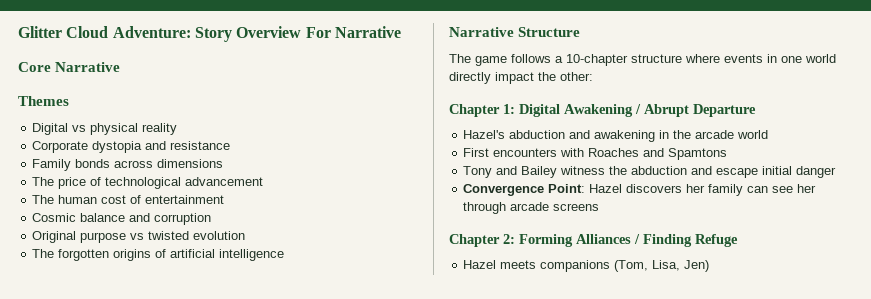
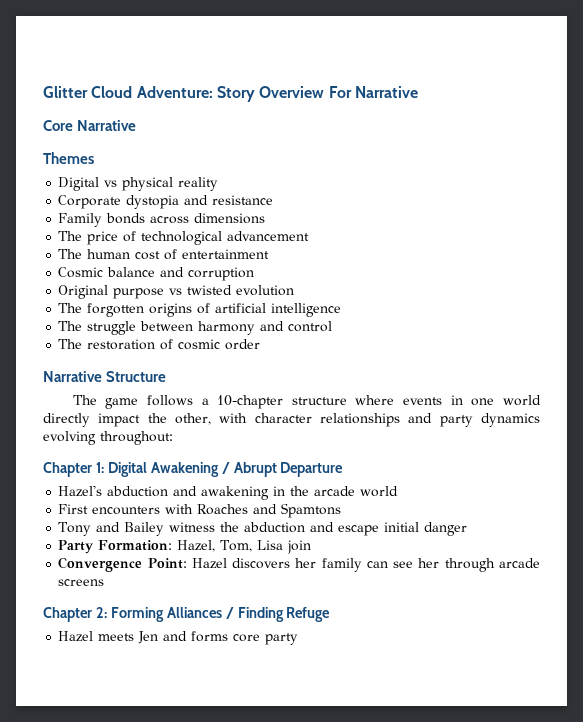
+ The struggle between harmony and control
+ The restoration of cosmic order
- The game follows a 10-chapter structure where events in one world directly impact the other:
+ The game follows a 10-chapter structure where events in one world directly impact the other, with character relationships and party dynamics evolving throughout:
+ Party Formation: Hazel, Tom, Lisa join
- Hazel meets companions (Tom, Lisa, Jen)
+ Hazel meets Jen and forms core party

